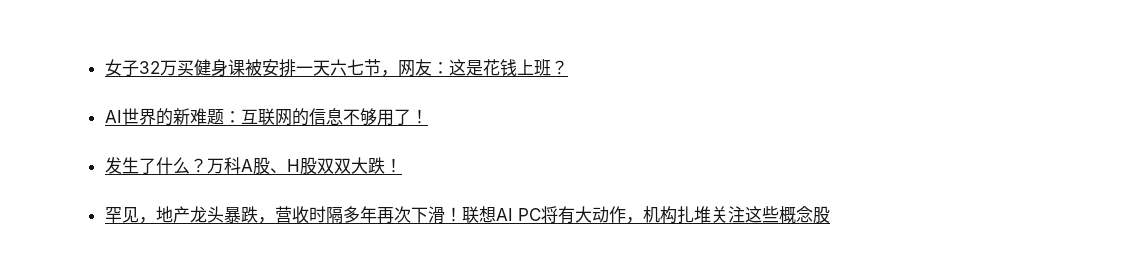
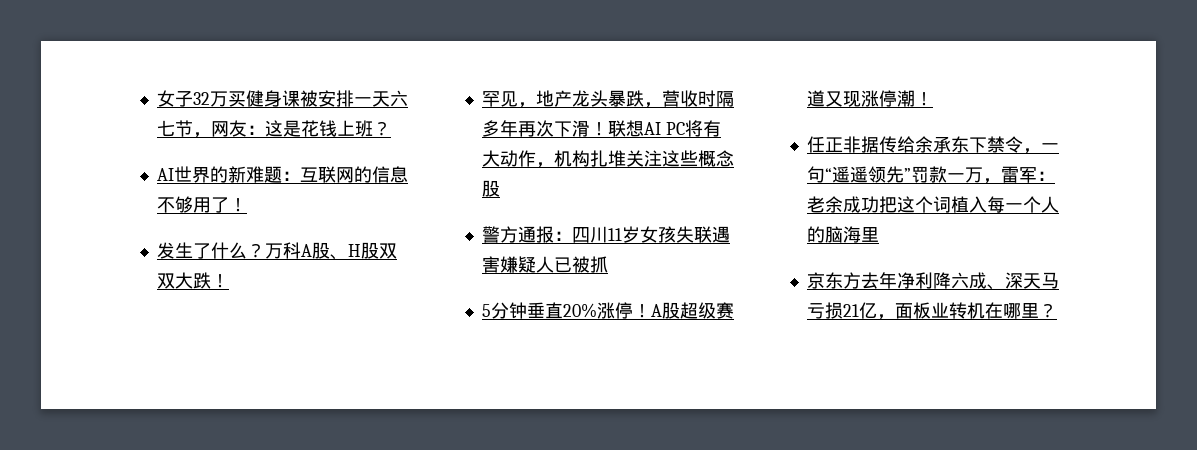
+ 警方通报：四川11岁女孩失联遇害嫌疑人已被抓
+ 5分钟垂直20%涨停！A股超级赛道又现涨停潮！
+ 任正非据传给余承东下禁令，一句“遥遥领先”罚款一万，雷军：老余成功把这个词植入每一个人的脑海里
+ 京东方去年净利降六成、深天马亏损21亿，面板业转机在哪里？

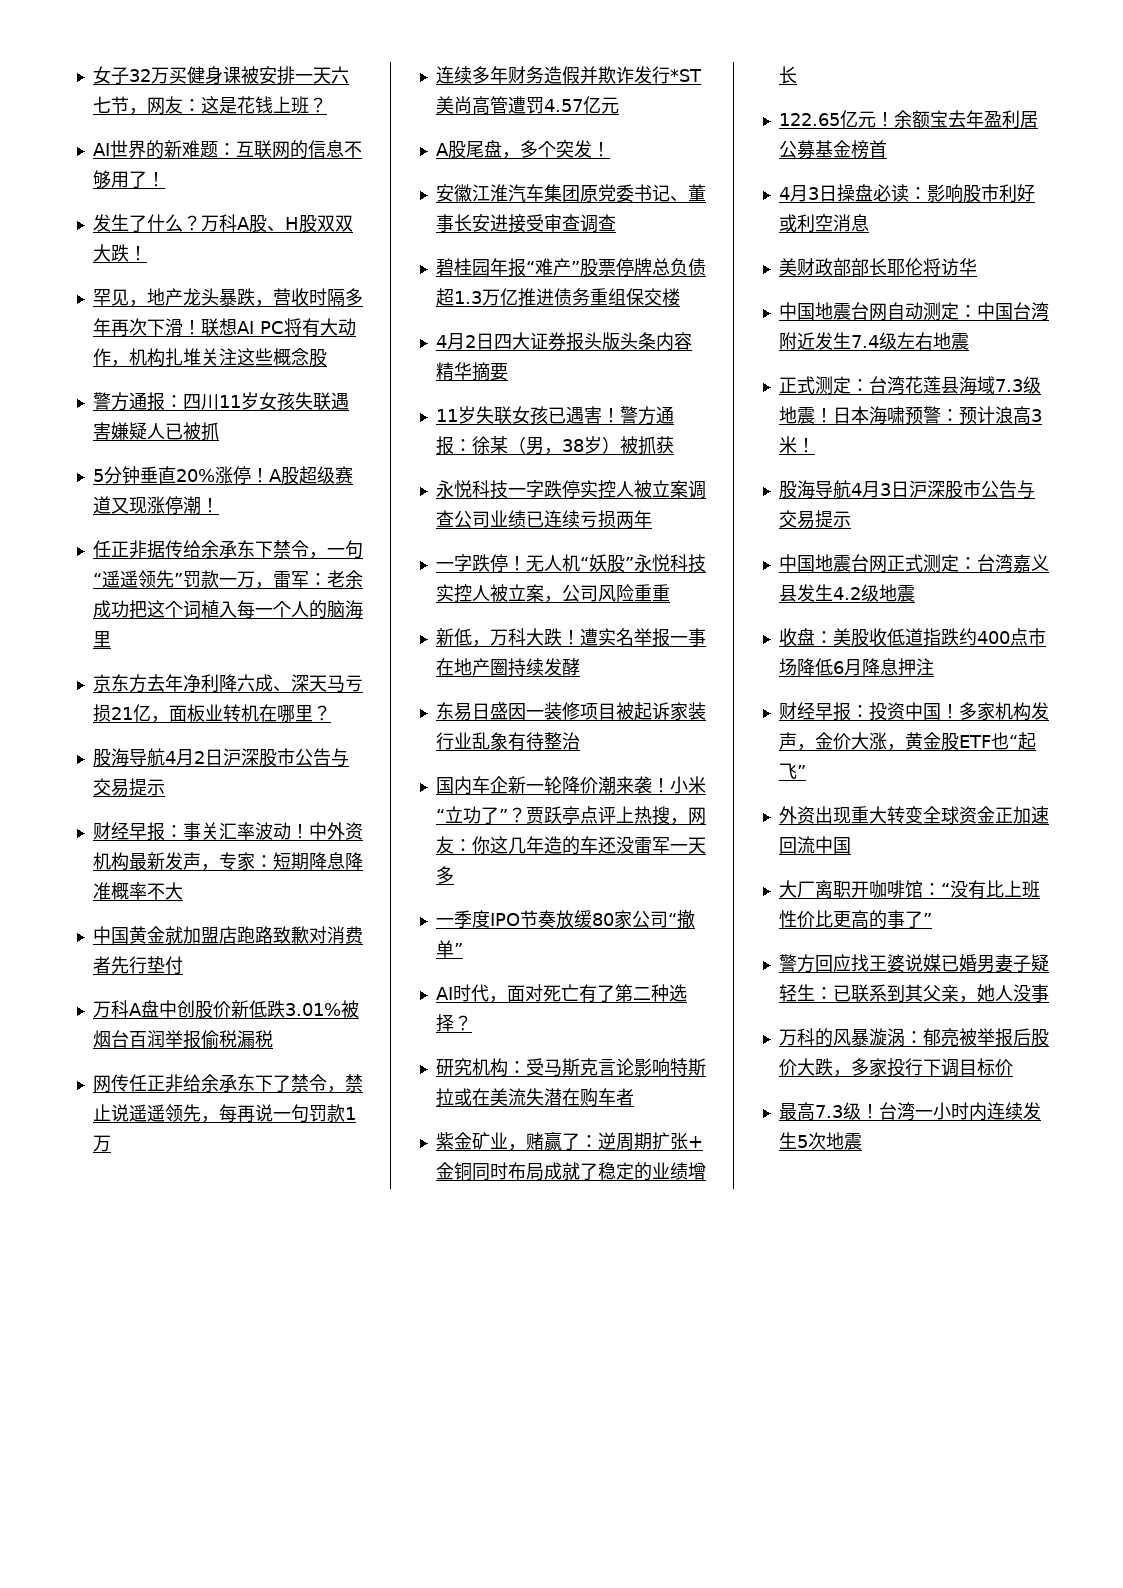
+ 股海导航4月2日沪深股市公告与交易提示
+ 财经早报：事关汇率波动！中外资机构最新发声，专家：短期降息降准概率不大
+ 中国黄金就加盟店跑路致歉对消费者先行垫付
+ 万科A盘中创股价新低跌3.01%被烟台百润举报偷税漏税
+ 网传任正非给余承东下了禁令，禁止说遥遥领先，每再说一句罚款1万
+ 连续多年财务造假并欺诈发行*ST美尚高管遭罚4.57亿元
+ A股尾盘，多个突发！
+ 安徽江淮汽车集团原党委书记、董事长安进接受审查调查
+ 碧桂园年报“难产”股票停牌总负债超1.3万亿推进债务重组保交楼
+ 4月2日四大证券报头版头条内容精华摘要
+ 11岁失联女孩已遇害！警方通报：徐某（男，38岁）被抓获
+ 永悦科技一字跌停实控人被立案调查公司业绩已连续亏损两年
+ 一字跌停！无人机“妖股”永悦科技实控人被立案，公司风险重重
+ 新低，万科大跌！遭实名举报一事在地产圈持续发酵
+ 东易日盛因一装修项目被起诉家装行业乱象有待整治
+ 国内车企新一轮降价潮来袭！小米“立功了”？贾跃亭点评上热搜，网友：你这几年造的车还没雷军一天多
+ 一季度IPO节奏放缓80家公司“撤单”
+ AI时代，面对死亡有了第二种选择？
+ 研究机构：受马斯克言论影响特斯拉或在美流失潜在购车者
+ 紫金矿业，赌赢了：逆周期扩张+金铜同时布局成就了稳定的业绩增长
+ 122.65亿元！余额宝去年盈利居公募基金榜首
+ 4月3日操盘必读：影响股市利好或利空消息
+ 美财政部部长耶伦将访华
+ 中国地震台网自动测定：中国台湾附近发生7.4级左右地震
+ 正式测定：台湾花莲县海域7.3级地震！日本海啸预警：预计浪高3米！
+ 股海导航4月3日沪深股市公告与交易提示
+ 中国地震台网正式测定：台湾嘉义县发生4.2级地震
+ 收盘：美股收低道指跌约400点市场降低6月降息押注
+ 财经早报：投资中国！多家机构发声，金价大涨，黄金股ETF也“起飞”
+ 外资出现重大转变全球资金正加速回流中国
+ 大厂离职开咖啡馆：“没有比上班性价比更高的事了”
+ 警方回应找王婆说媒已婚男妻子疑轻生：已联系到其父亲，她人没事
+ 万科的风暴漩涡：郁亮被举报后股价大跌，多家投行下调目标价
+ 最高7.3级！台湾一小时内连续发生5次地震

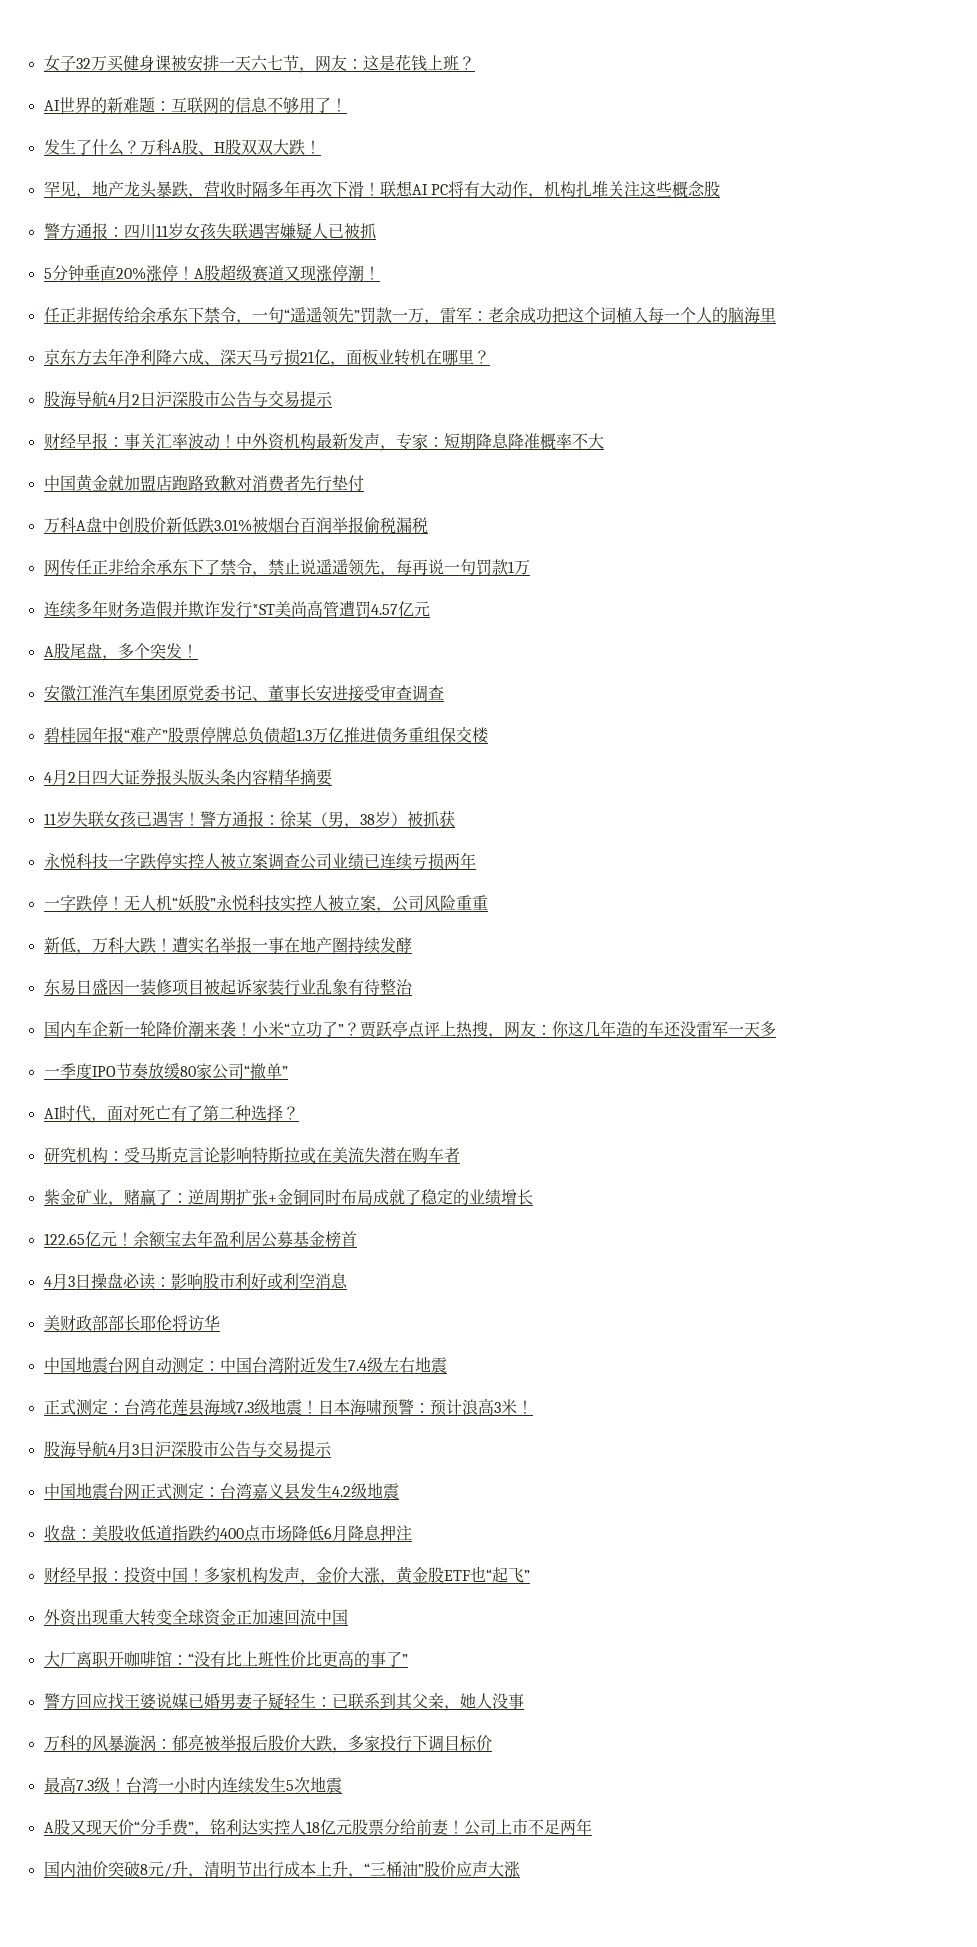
+ A股又现天价“分手费”，铭利达实控人18亿元股票分给前妻！公司上市不足两年
+ 国内油价突破8元/升，清明节出行成本上升，“三桶油”股价应声大涨

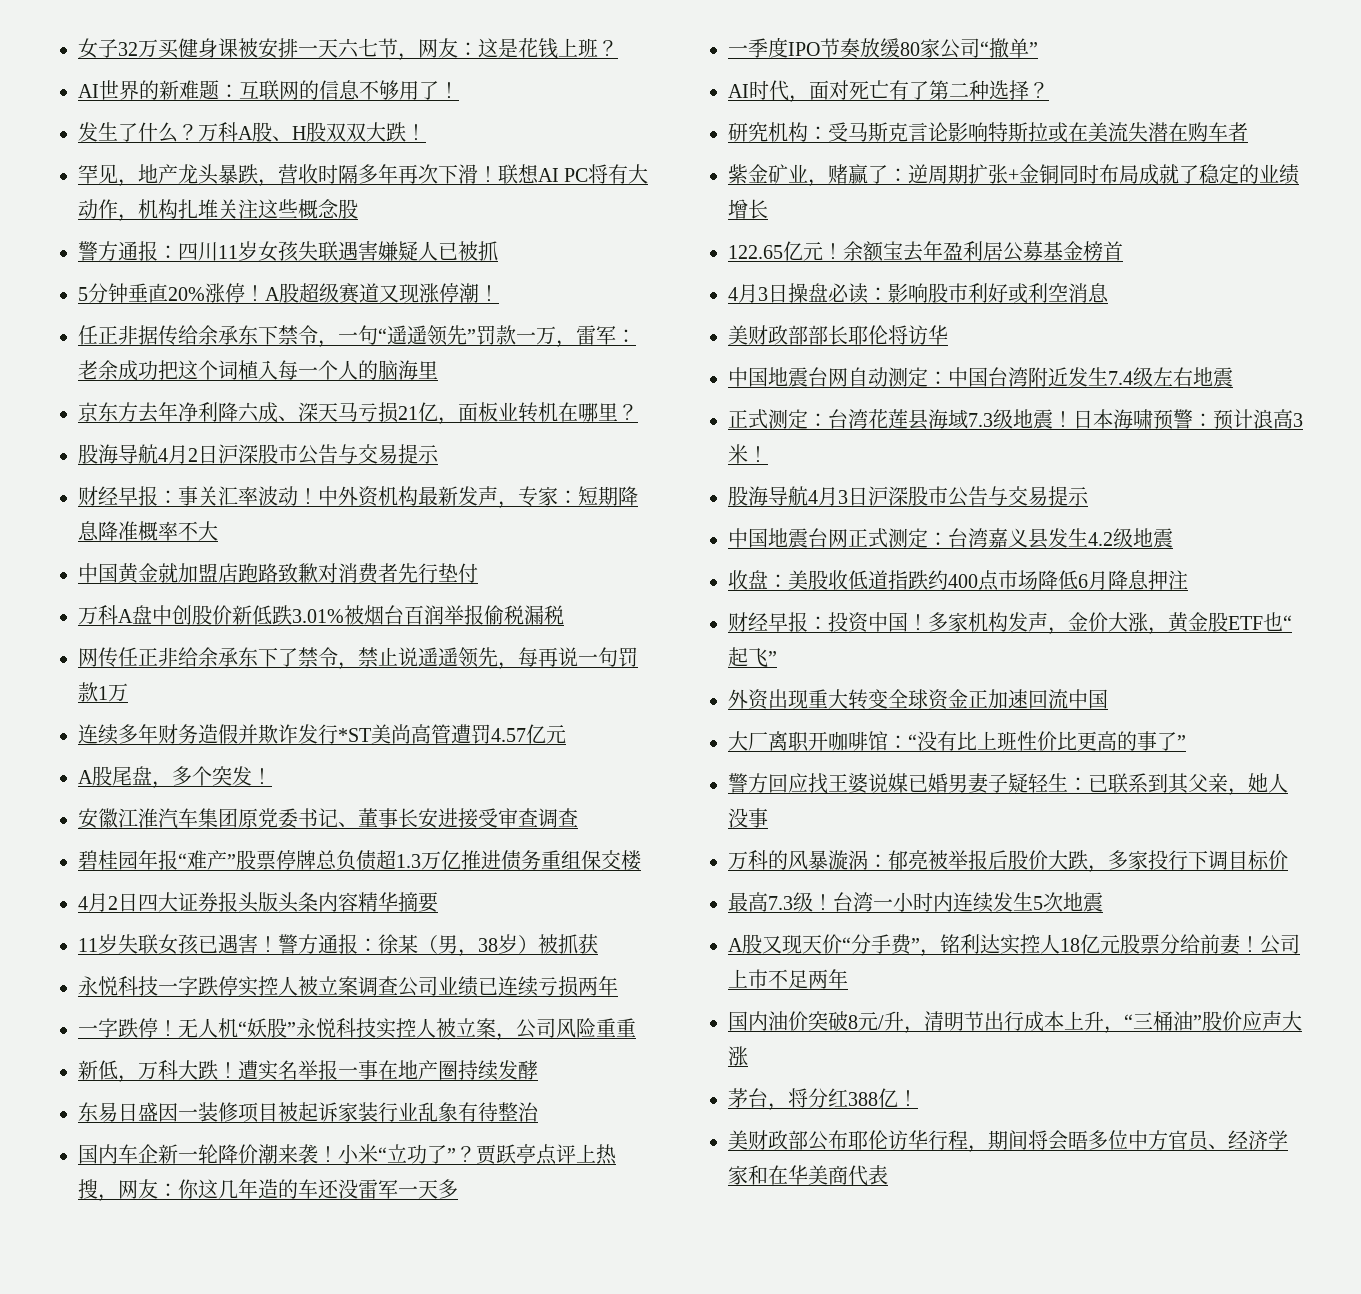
+ 茅台，将分红388亿！
+ 美财政部公布耶伦访华行程，期间将会晤多位中方官员、经济学家和在华美商代表

